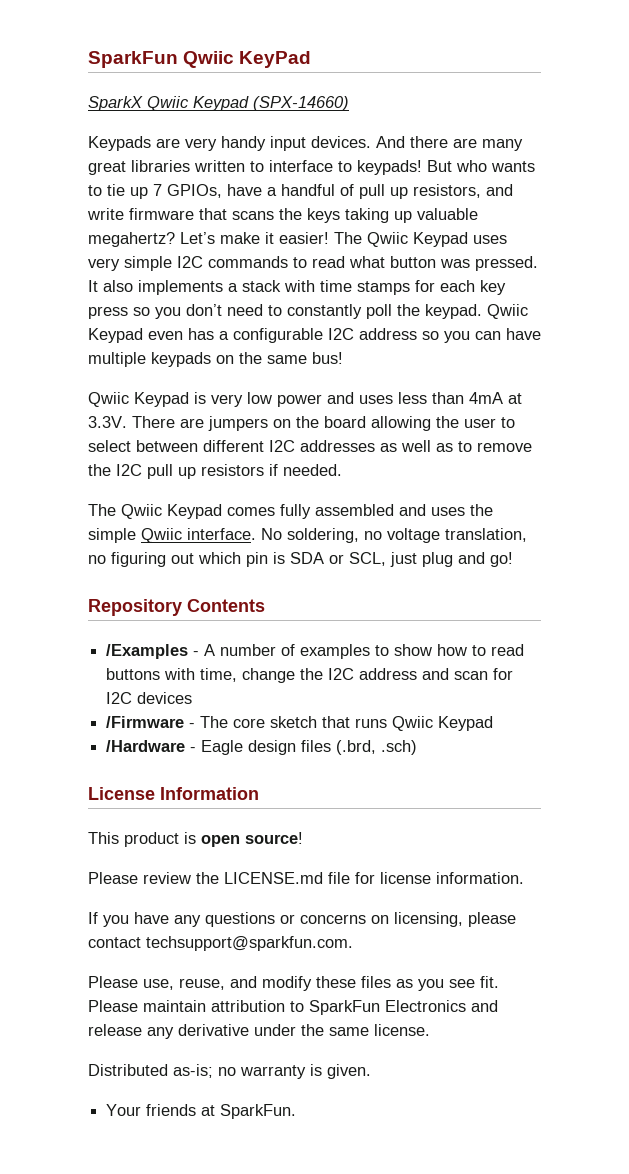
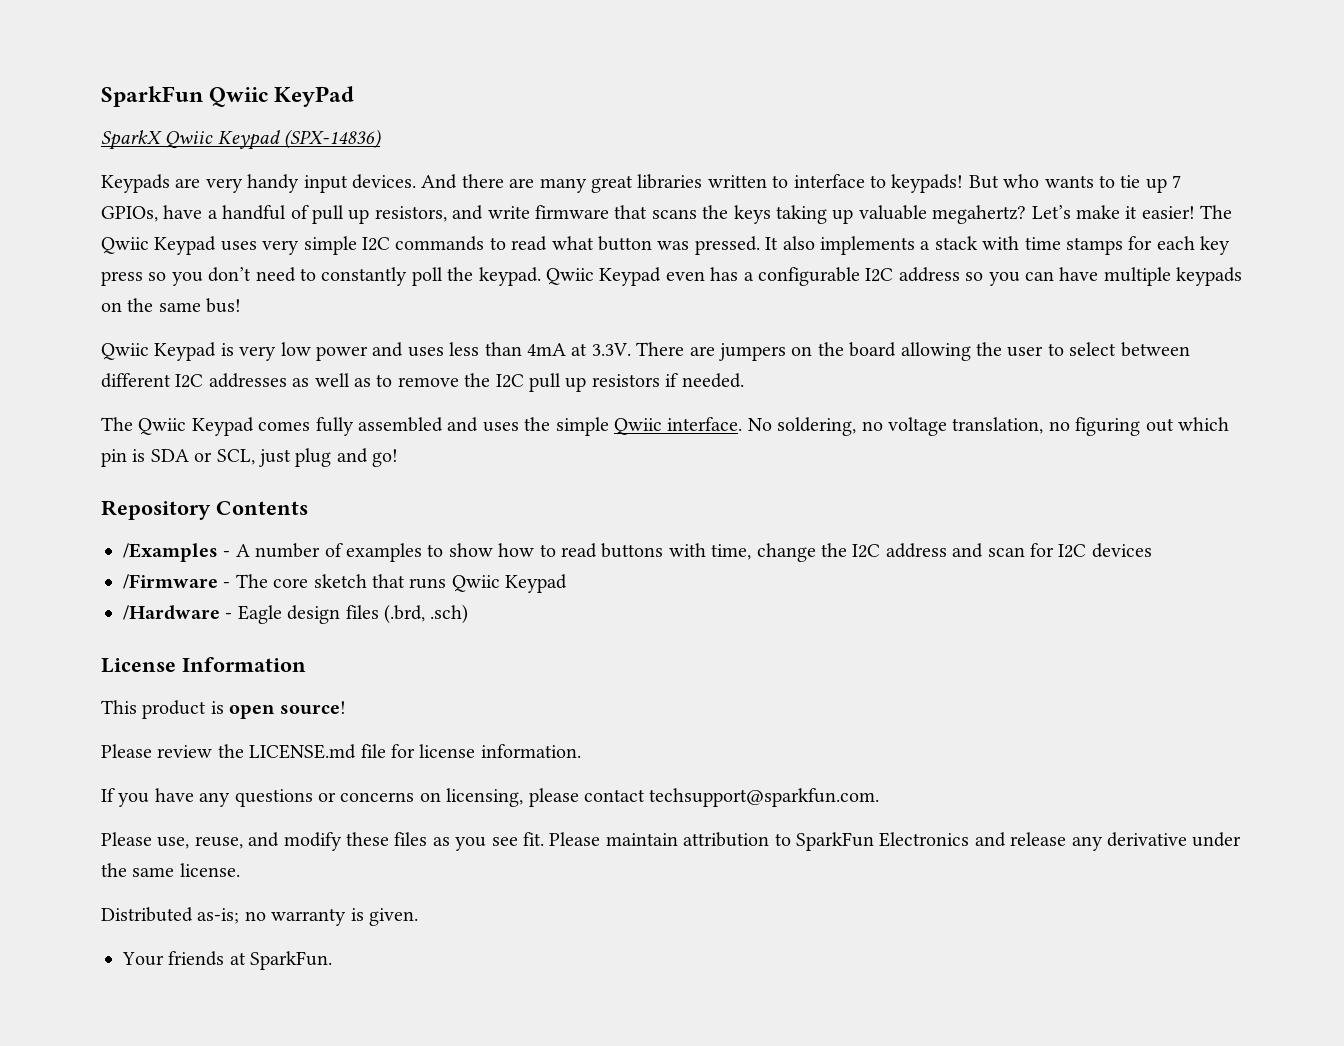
- SparkX Qwiic Keypad (SPX-14660)
+ SparkX Qwiic Keypad (SPX-14836)

